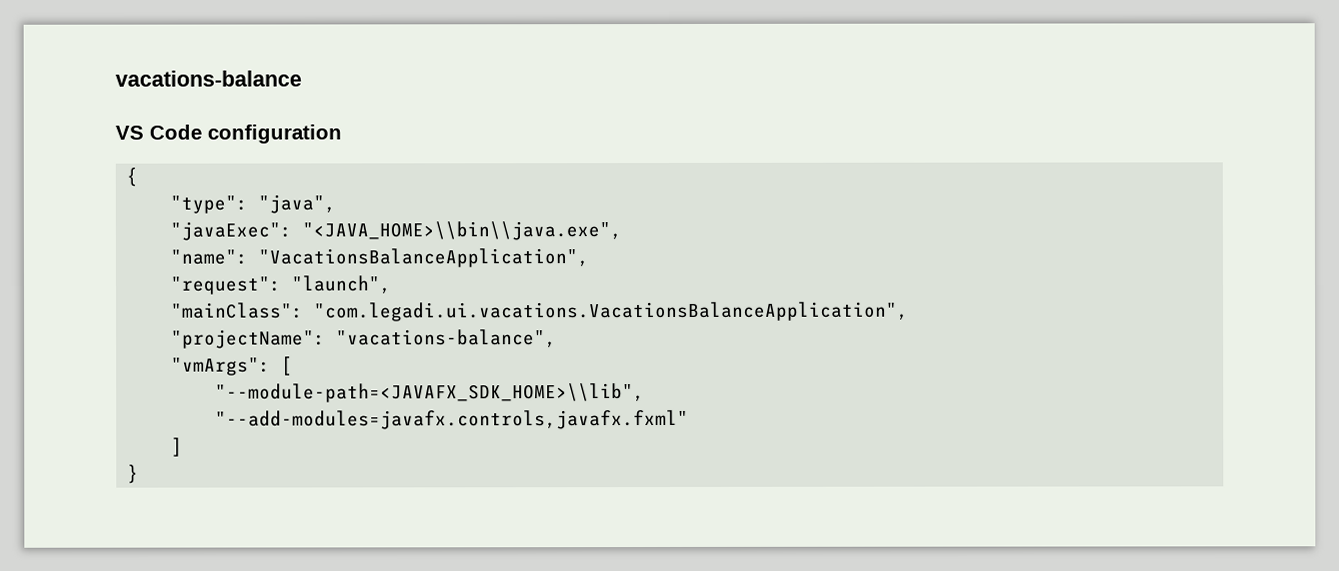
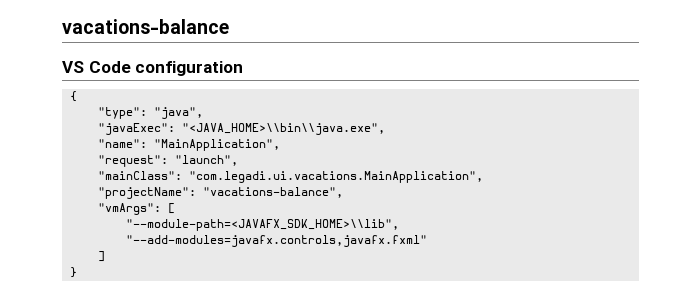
- "name": "VacationsBalanceApplication",
+ "name": "MainApplication",
- "mainClass": "com.legadi.ui.vacations.VacationsBalanceApplication",
+ "mainClass": "com.legadi.ui.vacations.MainApplication",

